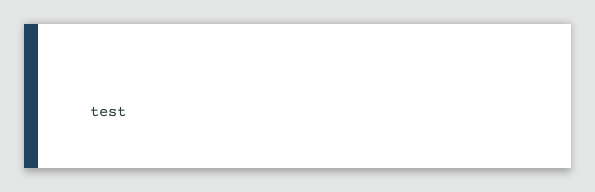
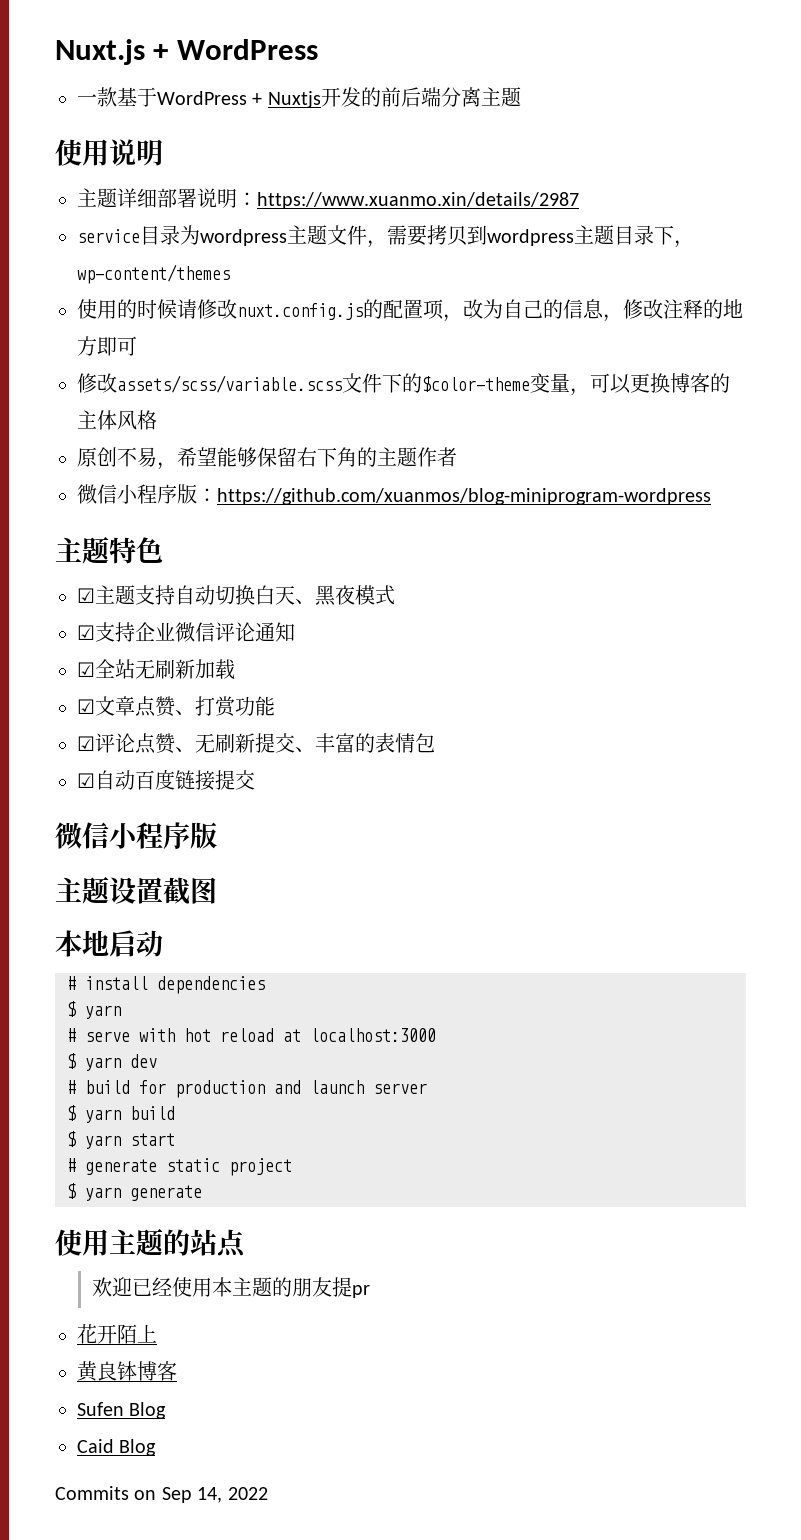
- test
+ Nuxt.js + WordPress
+ 一款基于WordPress + Nuxtjs开发的前后端分离主题
+ 使用说明
+ 主题详细部署说明：https://www.xuanmo.xin/details/2987
+ service目录为wordpress主题文件，需要拷贝到wordpress主题目录下，wp-content/themes
+ 使用的时候请修改nuxt.config.js的配置项，改为自己的信息，修改注释的地方即可
+ 修改assets/scss/variable.scss文件下的$color-theme变量，可以更换博客的主体风格
+ 原创不易，希望能够保留右下角的主题作者
+ 微信小程序版：https://github.com/xuanmos/blog-miniprogram-wordpress
+ 主题特色
+ ☑主题支持自动切换白天、黑夜模式
+ ☑支持企业微信评论通知
+ ☑全站无刷新加载
+ ☑文章点赞、打赏功能
+ ☑评论点赞、无刷新提交、丰富的表情包
+ ☑自动百度链接提交
+ 微信小程序版
+ 主题设置截图
+ 本地启动
+ # install dependencies
+ $ yarn
+ # serve with hot reload at localhost:3000
+ $ yarn dev
+ # build for production and launch server
+ $ yarn build
+ $ yarn start
+ # generate static project
+ $ yarn generate
+ 使用主题的站点
+ 欢迎已经使用本主题的朋友提pr
+ 花开陌上
+ 黄良钵博客
+ Sufen Blog
+ Caid Blog
+ Commits on Sep 14, 2022

